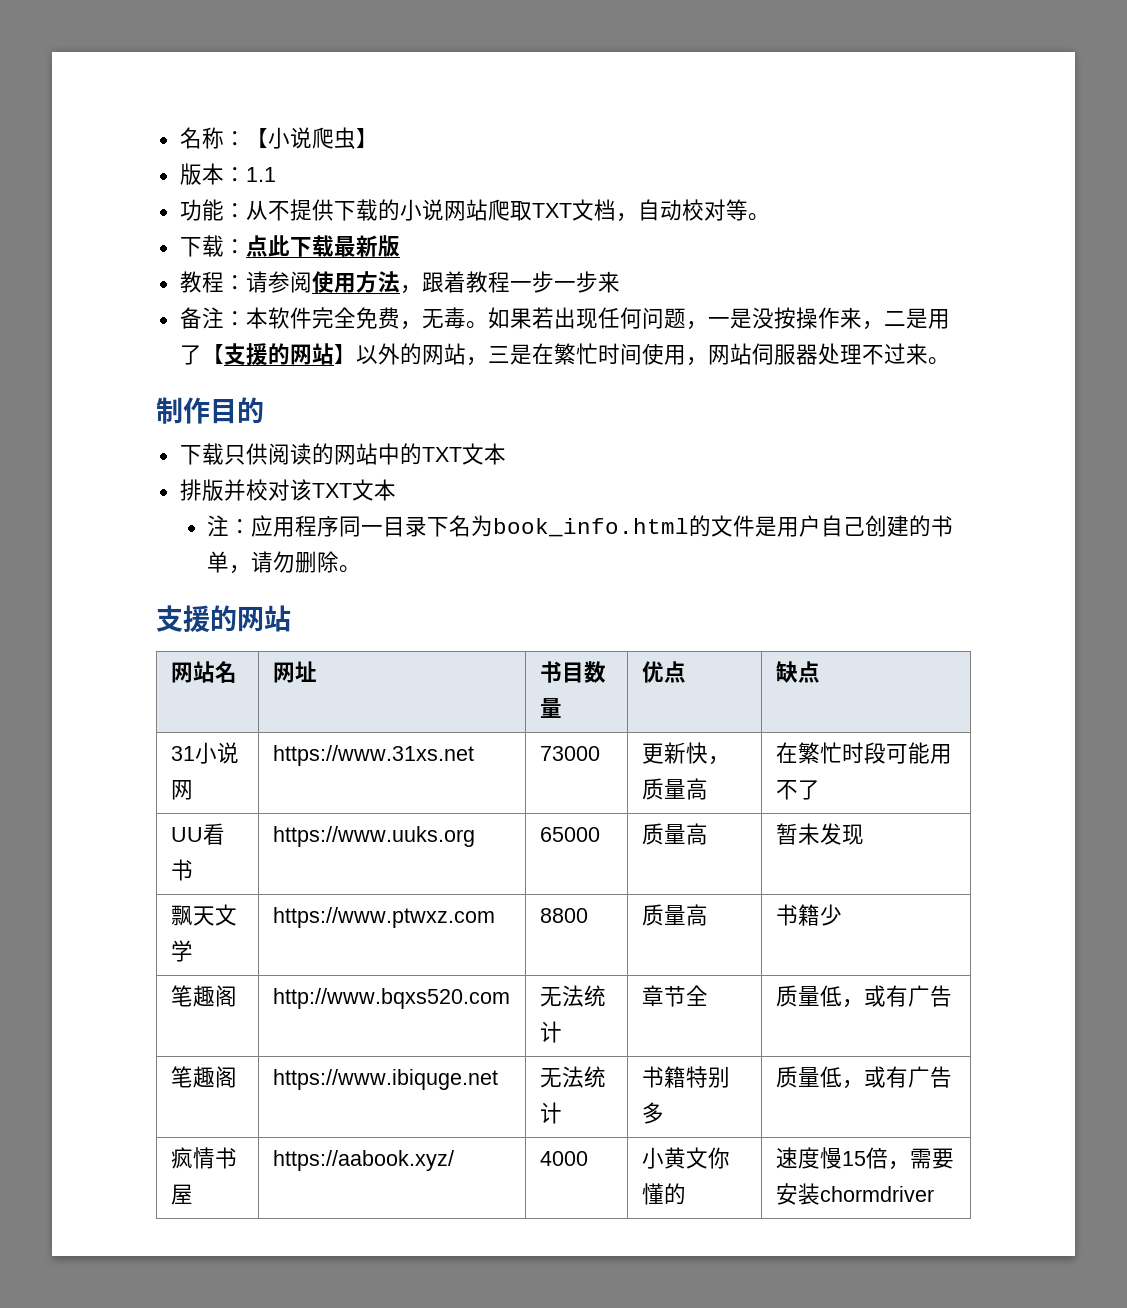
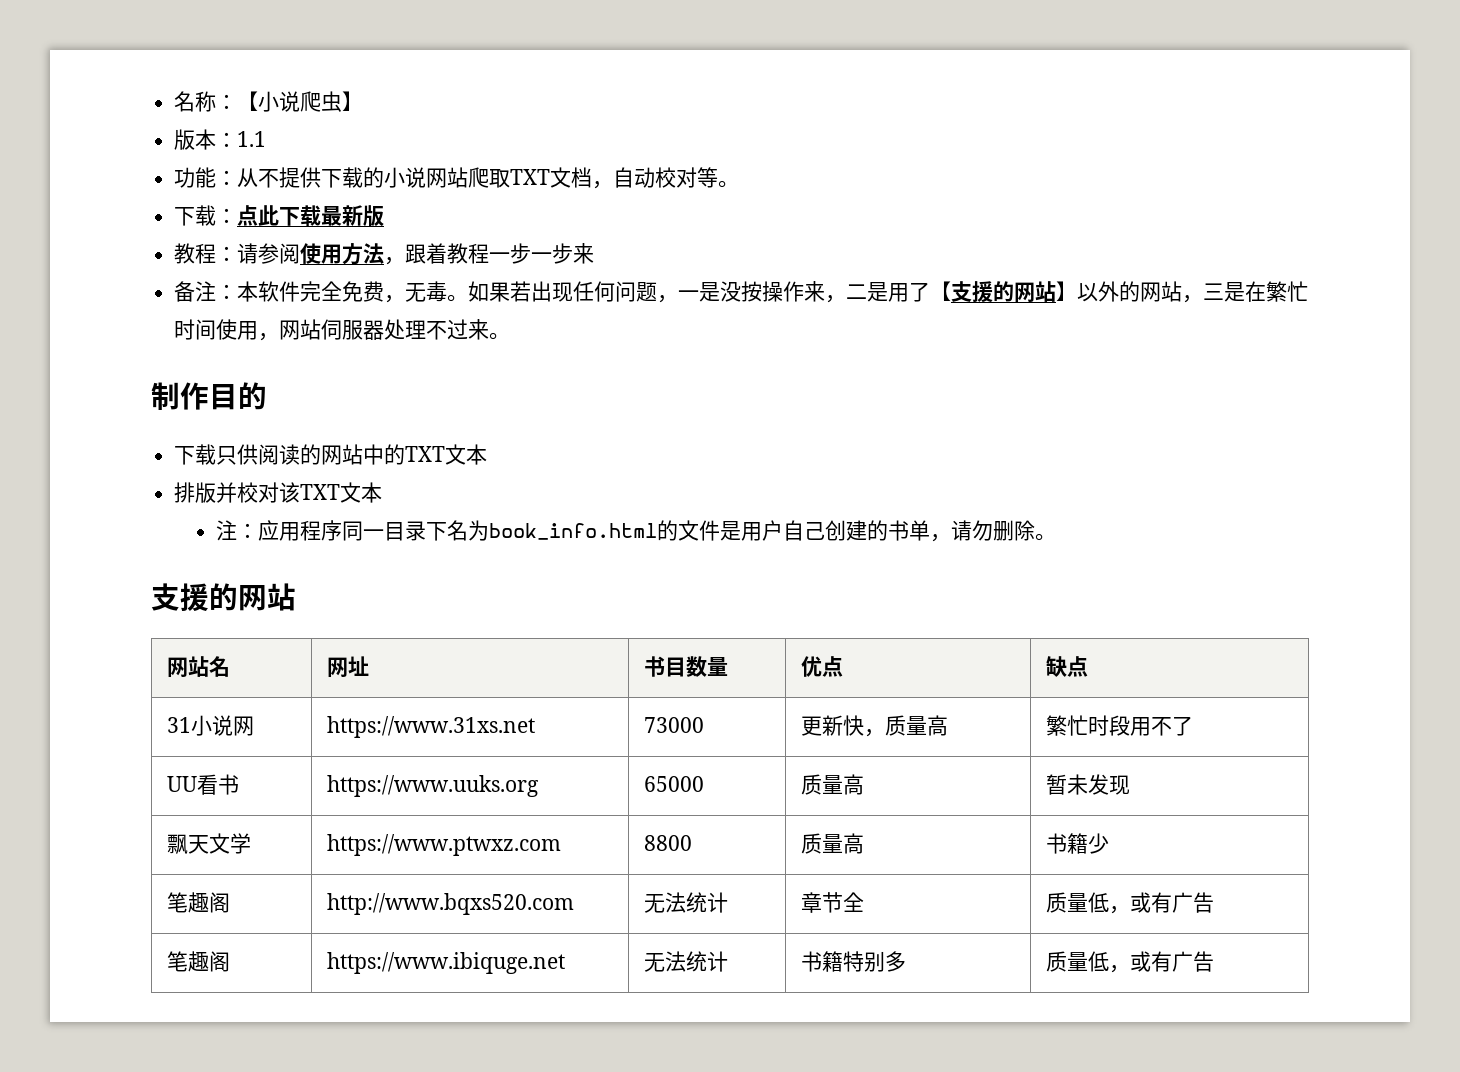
- 31小说网 | https://www.31xs.net | 73000 | 更新快，质量高 | 在繁忙时段可能用不了
+ 31小说网 | https://www.31xs.net | 73000 | 更新快，质量高 | 繁忙时段用不了
- 疯情书屋 | https://aabook.xyz/ | 4000 | 小黄文你懂的 | 速度慢15倍，需要安装chormdriver

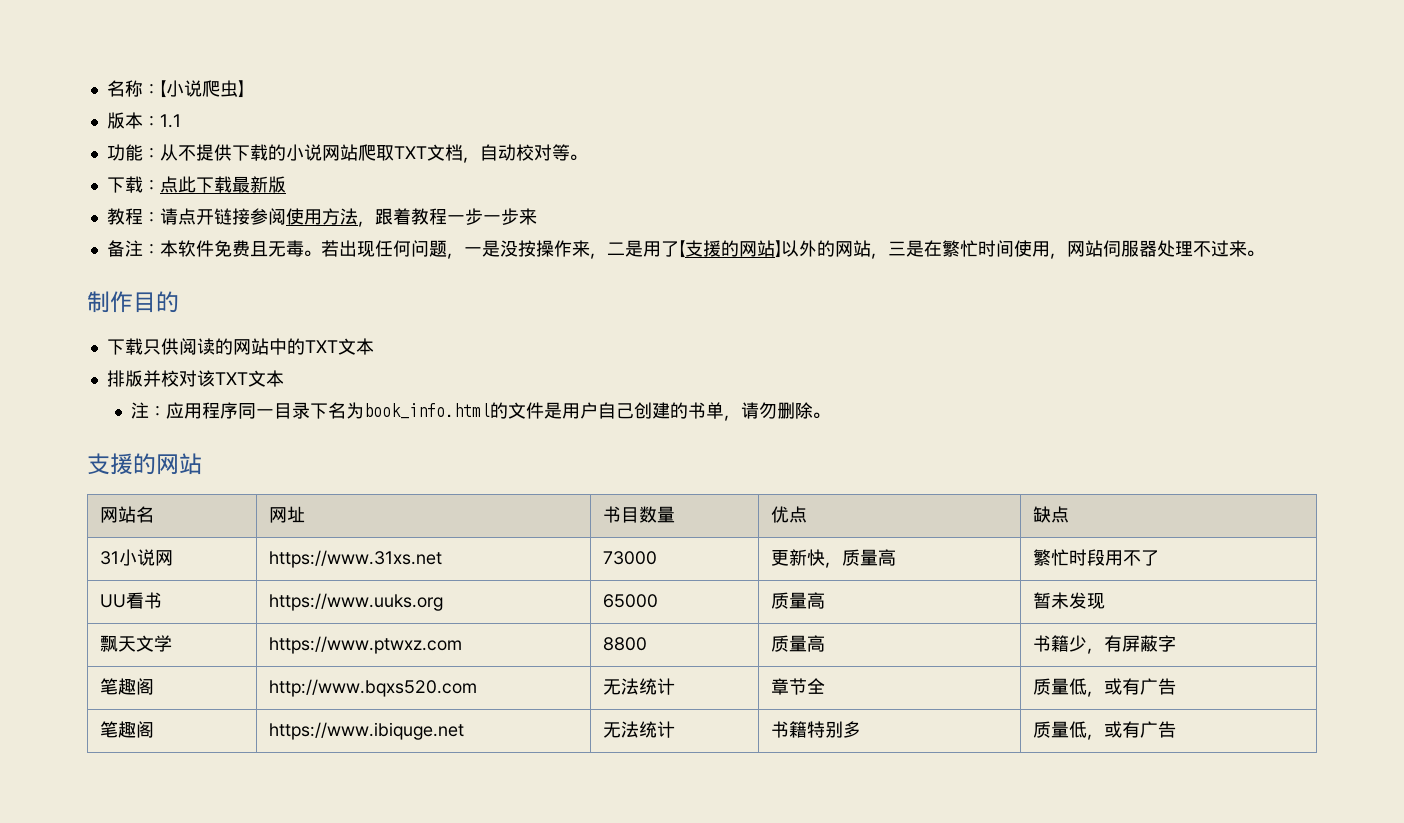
- 教程：请参阅使用方法，跟着教程一步一步来
+ 教程：请点开链接参阅使用方法，跟着教程一步一步来
- 备注：本软件完全免费，无毒。如果若出现任何问题，一是没按操作来，二是用了【支援的网站】以外的网站，三是在繁忙时间使用，网站伺服器处理不过来。
+ 备注：本软件免费且无毒。若出现任何问题，一是没按操作来，二是用了【支援的网站】以外的网站，三是在繁忙时间使用，网站伺服器处理不过来。
- 飘天文学 | https://www.ptwxz.com | 8800 | 质量高 | 书籍少
+ 飘天文学 | https://www.ptwxz.com | 8800 | 质量高 | 书籍少，有屏蔽字

